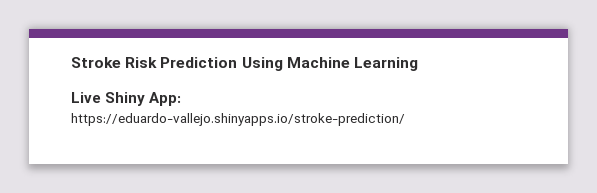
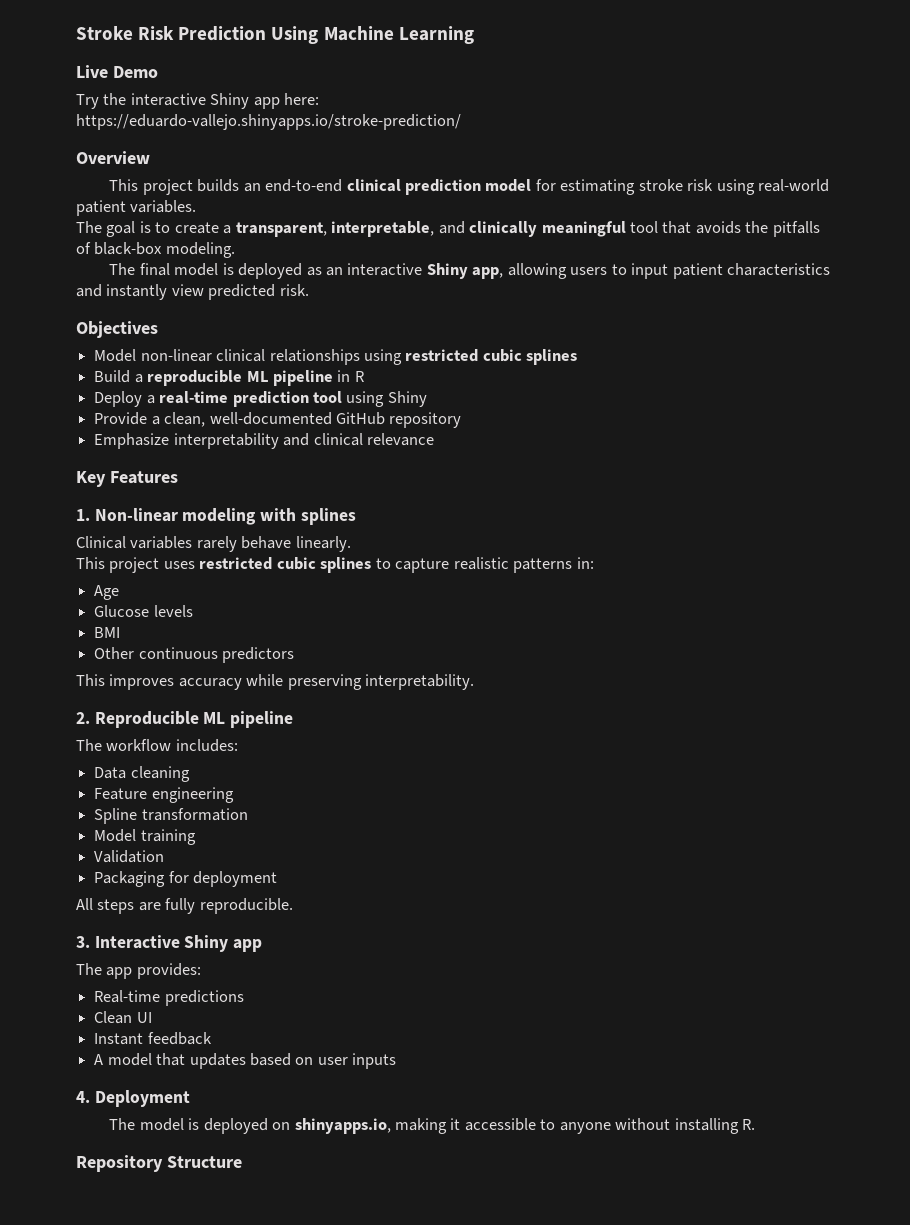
- Live Shiny App:
+ Live Demo
+ Try the interactive Shiny app here:
  https://eduardo-vallejo.shinyapps.io/stroke-prediction/
+ Overview
+ This project builds an end‑to‑end clinical prediction model for estimating stroke risk using real‑world patient variables.
+ The goal is to create a transparent, interpretable, and clinically meaningful tool that avoids the pitfalls of black‑box modeling.
+ The final model is deployed as an interactive Shiny app, allowing users to input patient characteristics and instantly view predicted risk.
+ Objectives
+ Model non‑linear clinical relationships using restricted cubic splines
+ Build a reproducible ML pipeline in R
+ Deploy a real‑time prediction tool using Shiny
+ Provide a clean, well‑documented GitHub repository
+ Emphasize interpretability and clinical relevance
+ Key Features
+ 1. Non‑linear modeling with splines
+ Clinical variables rarely behave linearly.
+ This project uses restricted cubic splines to capture realistic patterns in:
+ Age
+ Glucose levels
+ BMI
+ Other continuous predictors
+ This improves accuracy while preserving interpretability.
+ 2. Reproducible ML pipeline
+ The workflow includes:
+ Data cleaning
+ Feature engineering
+ Spline transformation
+ Model training
+ Validation
+ Packaging for deployment
+ All steps are fully reproducible.
+ 3. Interactive Shiny app
+ The app provides:
+ Real‑time predictions
+ Clean UI
+ Instant feedback
+ A model that updates based on user inputs
+ 4. Deployment
+ The model is deployed on shinyapps.io, making it accessible to anyone without installing R.
+ Repository Structure

